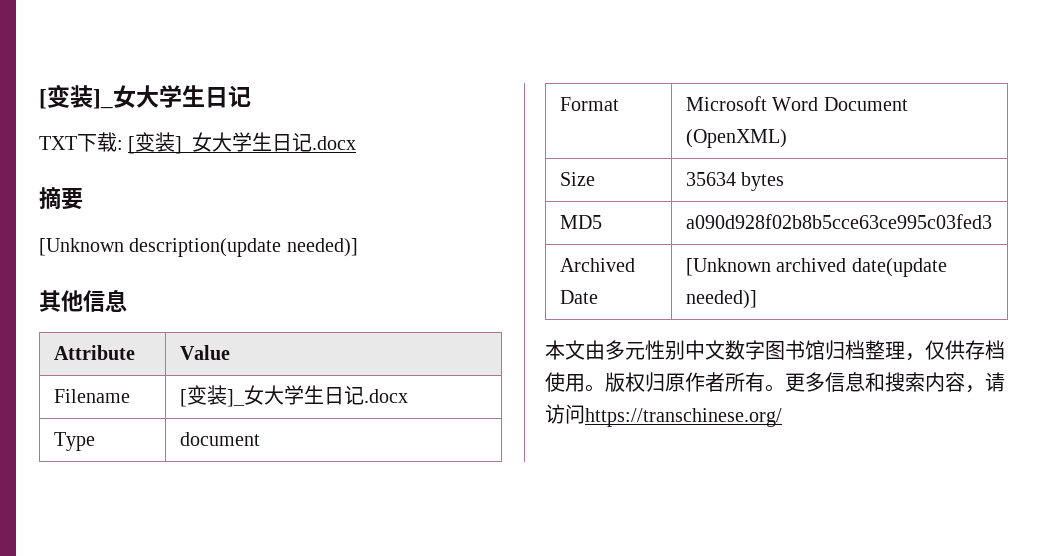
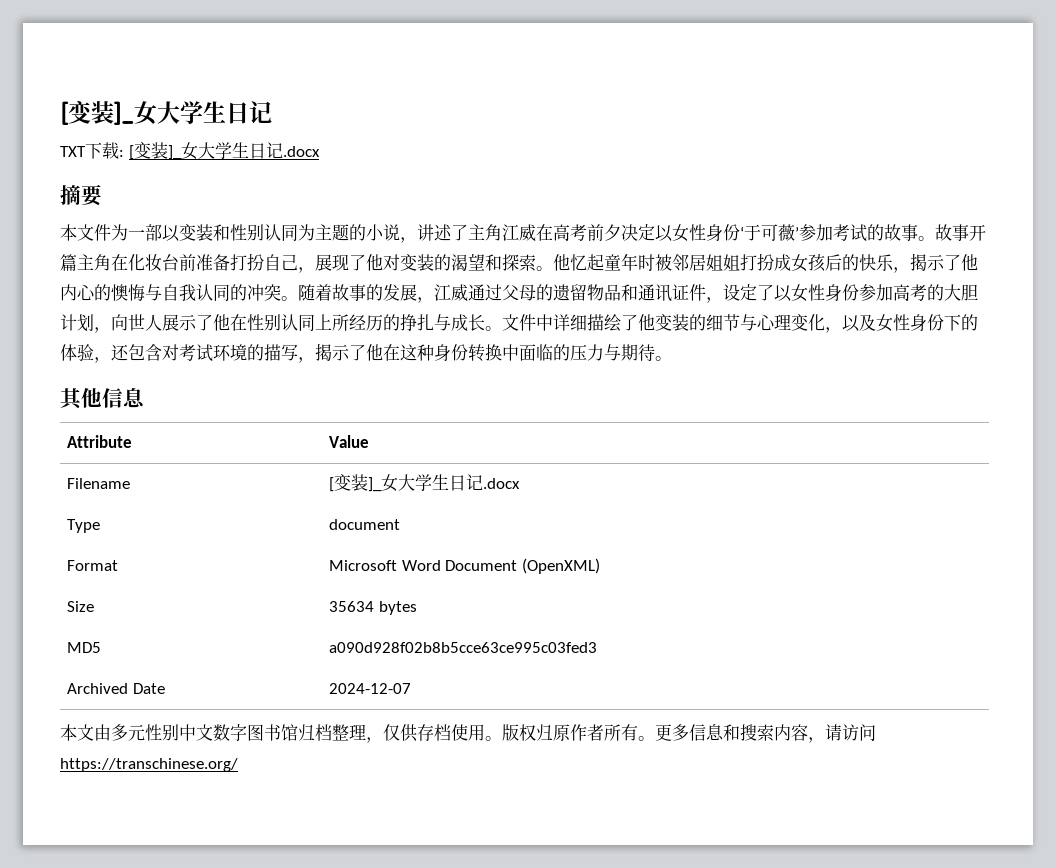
- [Unknown description(update needed)]
+ 本文件为一部以变装和性别认同为主题的小说，讲述了主角江威在高考前夕决定以女性身份‘于可薇’参加考试的故事。故事开篇主角在化妆台前准备打扮自己，展现了他对变装的渴望和探索。他忆起童年时被邻居姐姐打扮成女孩后的快乐，揭示了他内心的懊悔与自我认同的冲突。随着故事的发展，江威通过父母的遗留物品和通讯证件，设定了以女性身份参加高考的大胆计划，向世人展示了他在性别认同上所经历的挣扎与成长。文件中详细描绘了他变装的细节与心理变化，以及女性身份下的体验，还包含对考试环境的描写，揭示了他在这种身份转换中面临的压力与期待。
- Archived Date | [Unknown archived date(update needed)]
+ Archived Date | 2024-12-07

